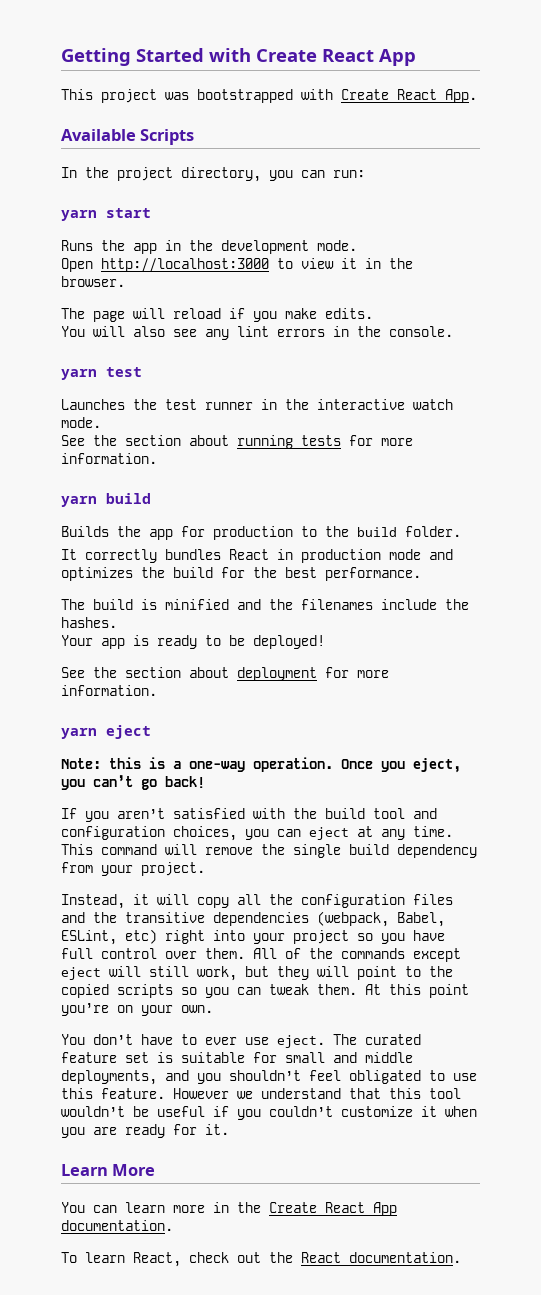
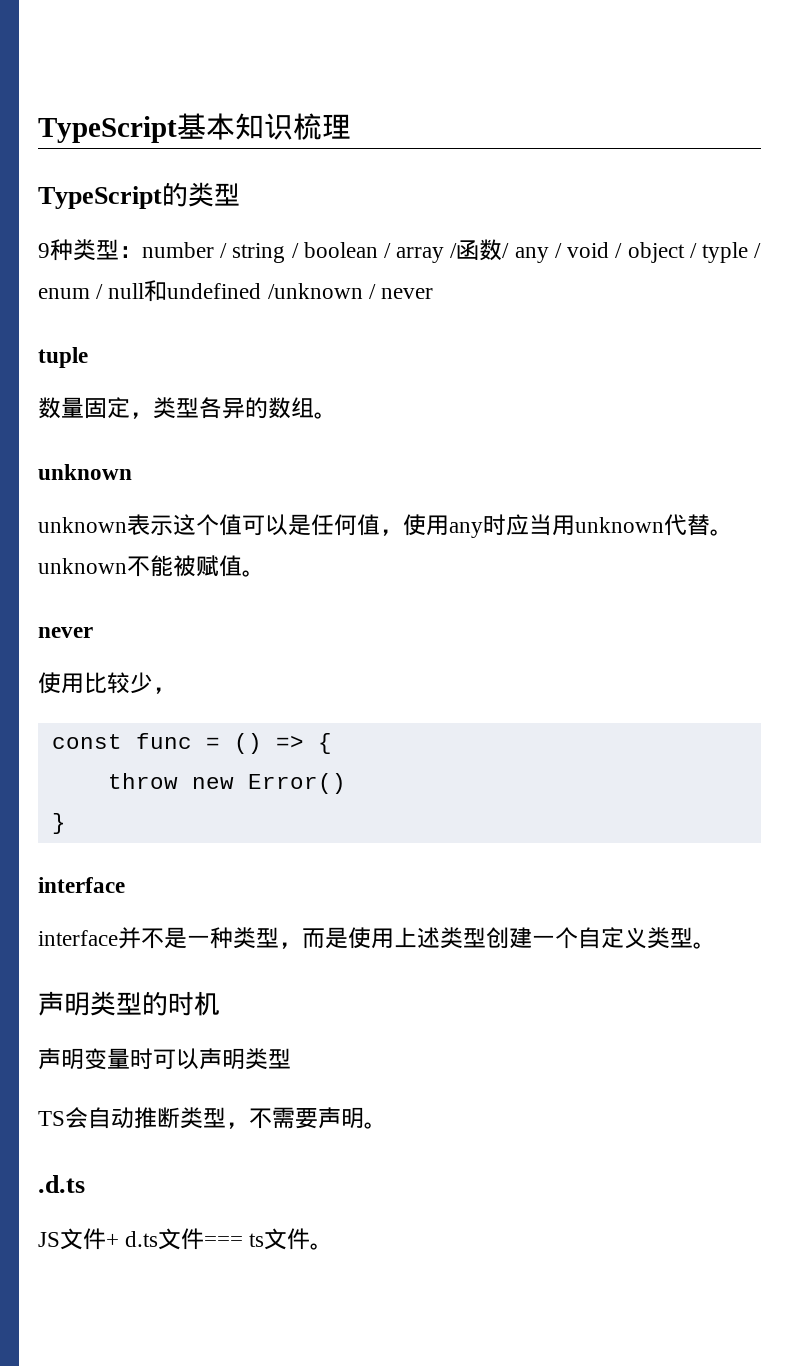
- Getting Started with Create React App
- This project was bootstrapped with Create React App.
- Available Scripts
- In the project directory, you can run:
- yarn start
- Runs the app in the development mode.
- Open http://localhost:3000 to view it in the browser.
- The page will reload if you make edits.
- You will also see any lint errors in the console.
- yarn test
- Launches the test runner in the interactive watch mode.
- See the section about running tests for more information.
- yarn build
- Builds the app for production to the build folder.
- It correctly bundles React in production mode and optimizes the build for the best performance.
- The build is minified and the filenames include the hashes.
- Your app is ready to be deployed!
- See the section about deployment for more information.
- yarn eject
- Note: this is a one-way operation. Once you eject, you can’t go back!
- If you aren’t satisfied with the build tool and configuration choices, you can eject at any time. This command will remove the single build dependency from your project.
- Instead, it will copy all the configuration files and the transitive dependencies (webpack, Babel, ESLint, etc) right into your project so you have full control over them. All of the commands except eject will still work, but they will point to the copied scripts so you can tweak them. At this point you’re on your own.
- You don’t have to ever use eject. The curated feature set is suitable for small and middle deployments, and you shouldn’t feel obligated to use this feature. However we understand that this tool wouldn’t be useful if you couldn’t customize it when you are ready for it.
- Learn More
- You can learn more in the Create React App documentation.
- To learn React, check out the React documentation.
+ TypeScript基本知识梳理
+ TypeScript的类型
+ 9种类型：number / string / boolean / array /函数/ any / void / object / typle / enum / null和undefined /unknown / never
+ tuple
+ 数量固定，类型各异的数组。
+ unknown
+ unknown表示这个值可以是任何值，使用any时应当用unknown代替。unknown不能被赋值。
+ never
+ 使用比较少，
+ const func = () => {
+ throw new Error()
+ }
+ interface
+ interface并不是一种类型，而是使用上述类型创建一个自定义类型。
+ 声明类型的时机
+ 声明变量时可以声明类型
+ TS会自动推断类型，不需要声明。
+ .d.ts
+ JS文件+ d.ts文件=== ts文件。

